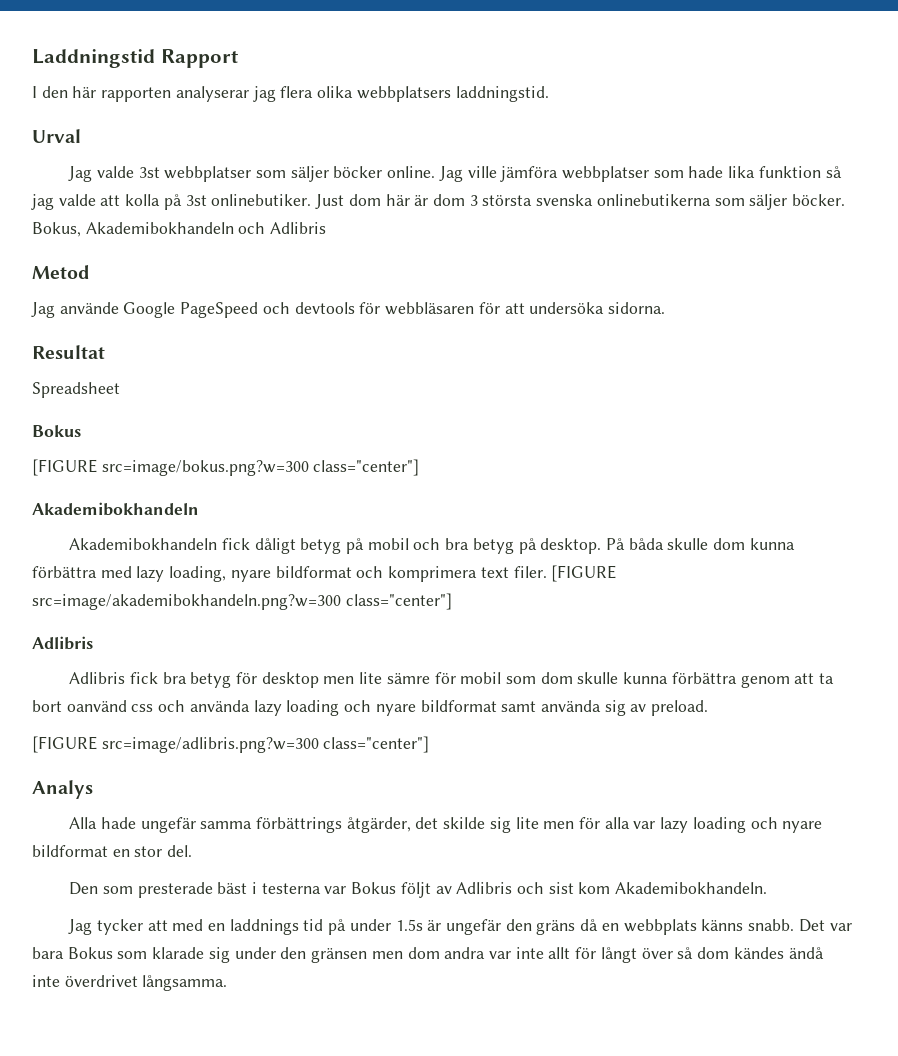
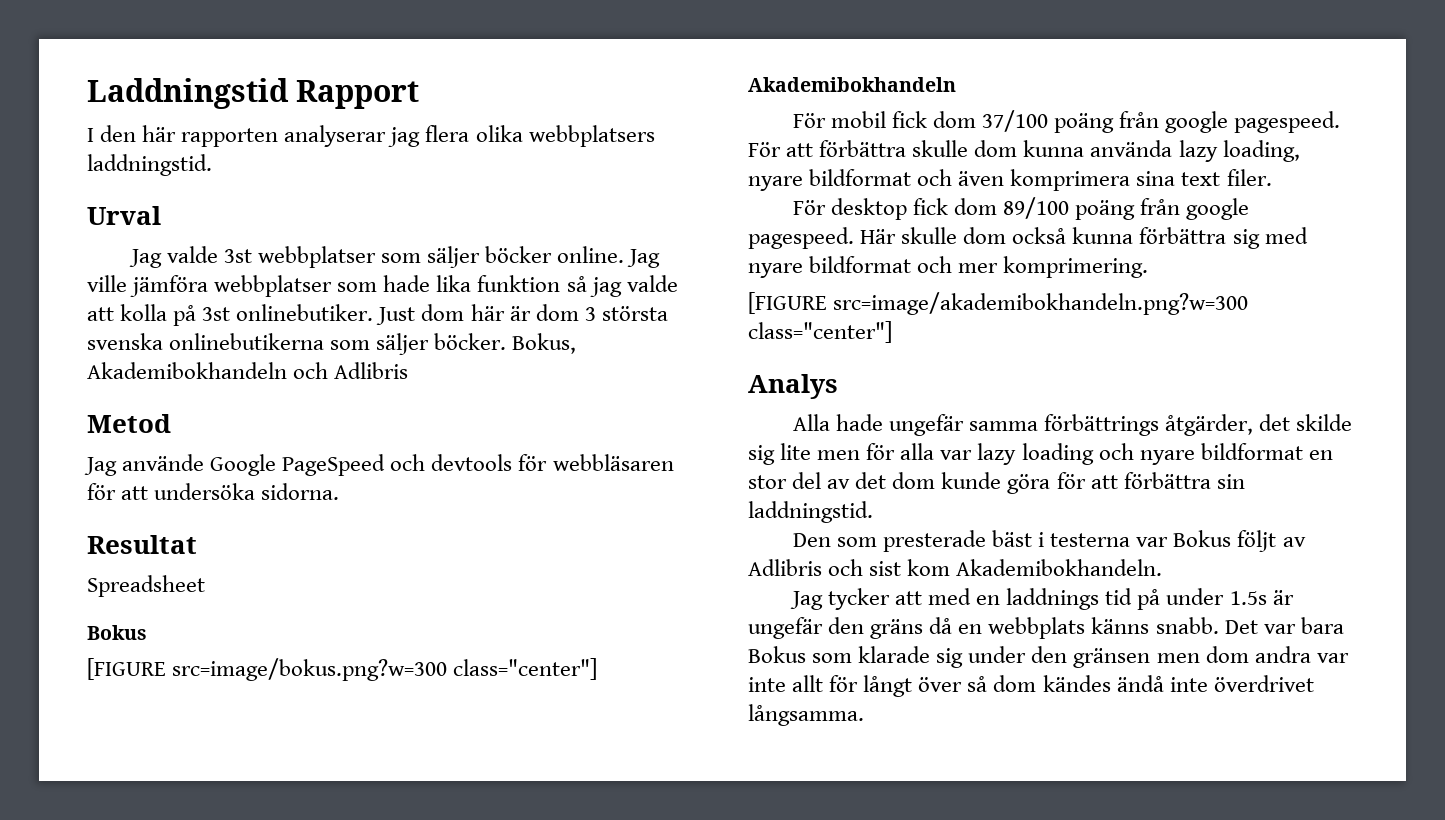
- Akademibokhandeln fick dåligt betyg på mobil och bra betyg på desktop. På båda skulle dom kunna förbättra med lazy loading, nyare bildformat och komprimera text filer. [FIGURE src=image/akademibokhandeln.png?w=300 class="center"]
- Adlibris
- Adlibris fick bra betyg för desktop men lite sämre för mobil som dom skulle kunna förbättra genom att ta bort oanvänd css och använda lazy loading och nyare bildformat samt använda sig av preload.
- [FIGURE src=image/adlibris.png?w=300 class="center"]
+ För mobil fick dom 37/100 poäng från google pagespeed. För att förbättra skulle dom kunna använda lazy loading, nyare bildformat och även komprimera sina text filer.
+ För desktop fick dom 89/100 poäng från google pagespeed. Här skulle dom också kunna förbättra sig med nyare bildformat och mer komprimering.
+ [FIGURE src=image/akademibokhandeln.png?w=300 class="center"]
- Alla hade ungefär samma förbättrings åtgärder, det skilde sig lite men för alla var lazy loading och nyare bildformat en stor del.
+ Alla hade ungefär samma förbättrings åtgärder, det skilde sig lite men för alla var lazy loading och nyare bildformat en stor del av det dom kunde göra för att förbättra sin laddningstid.

